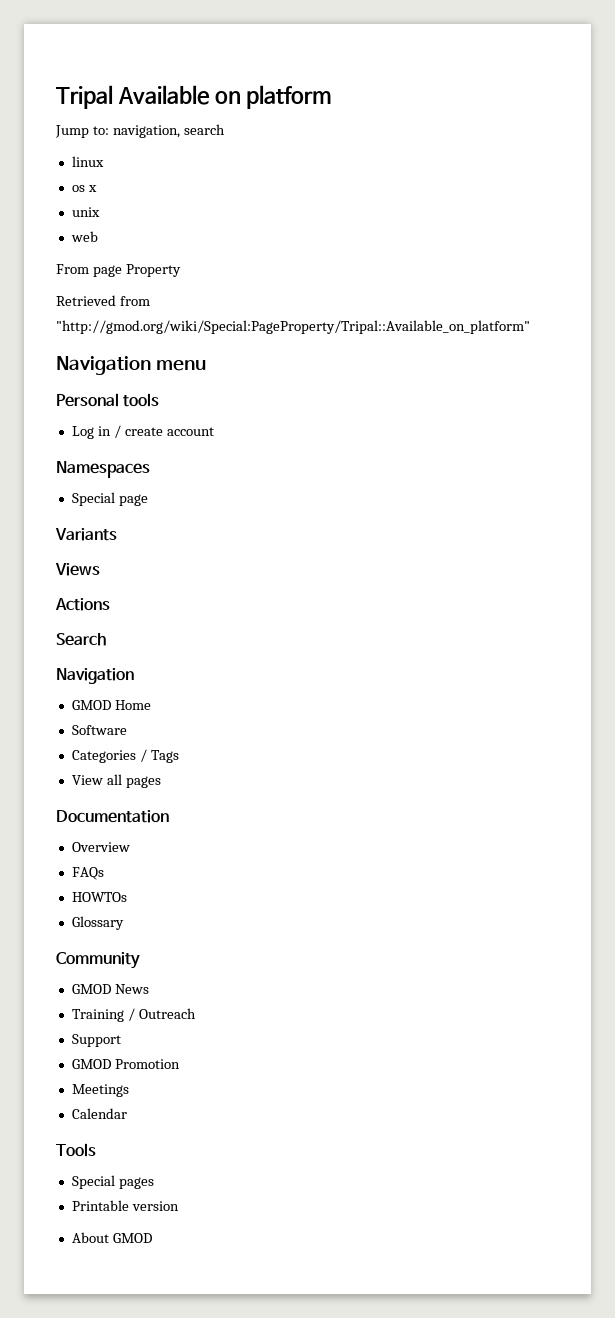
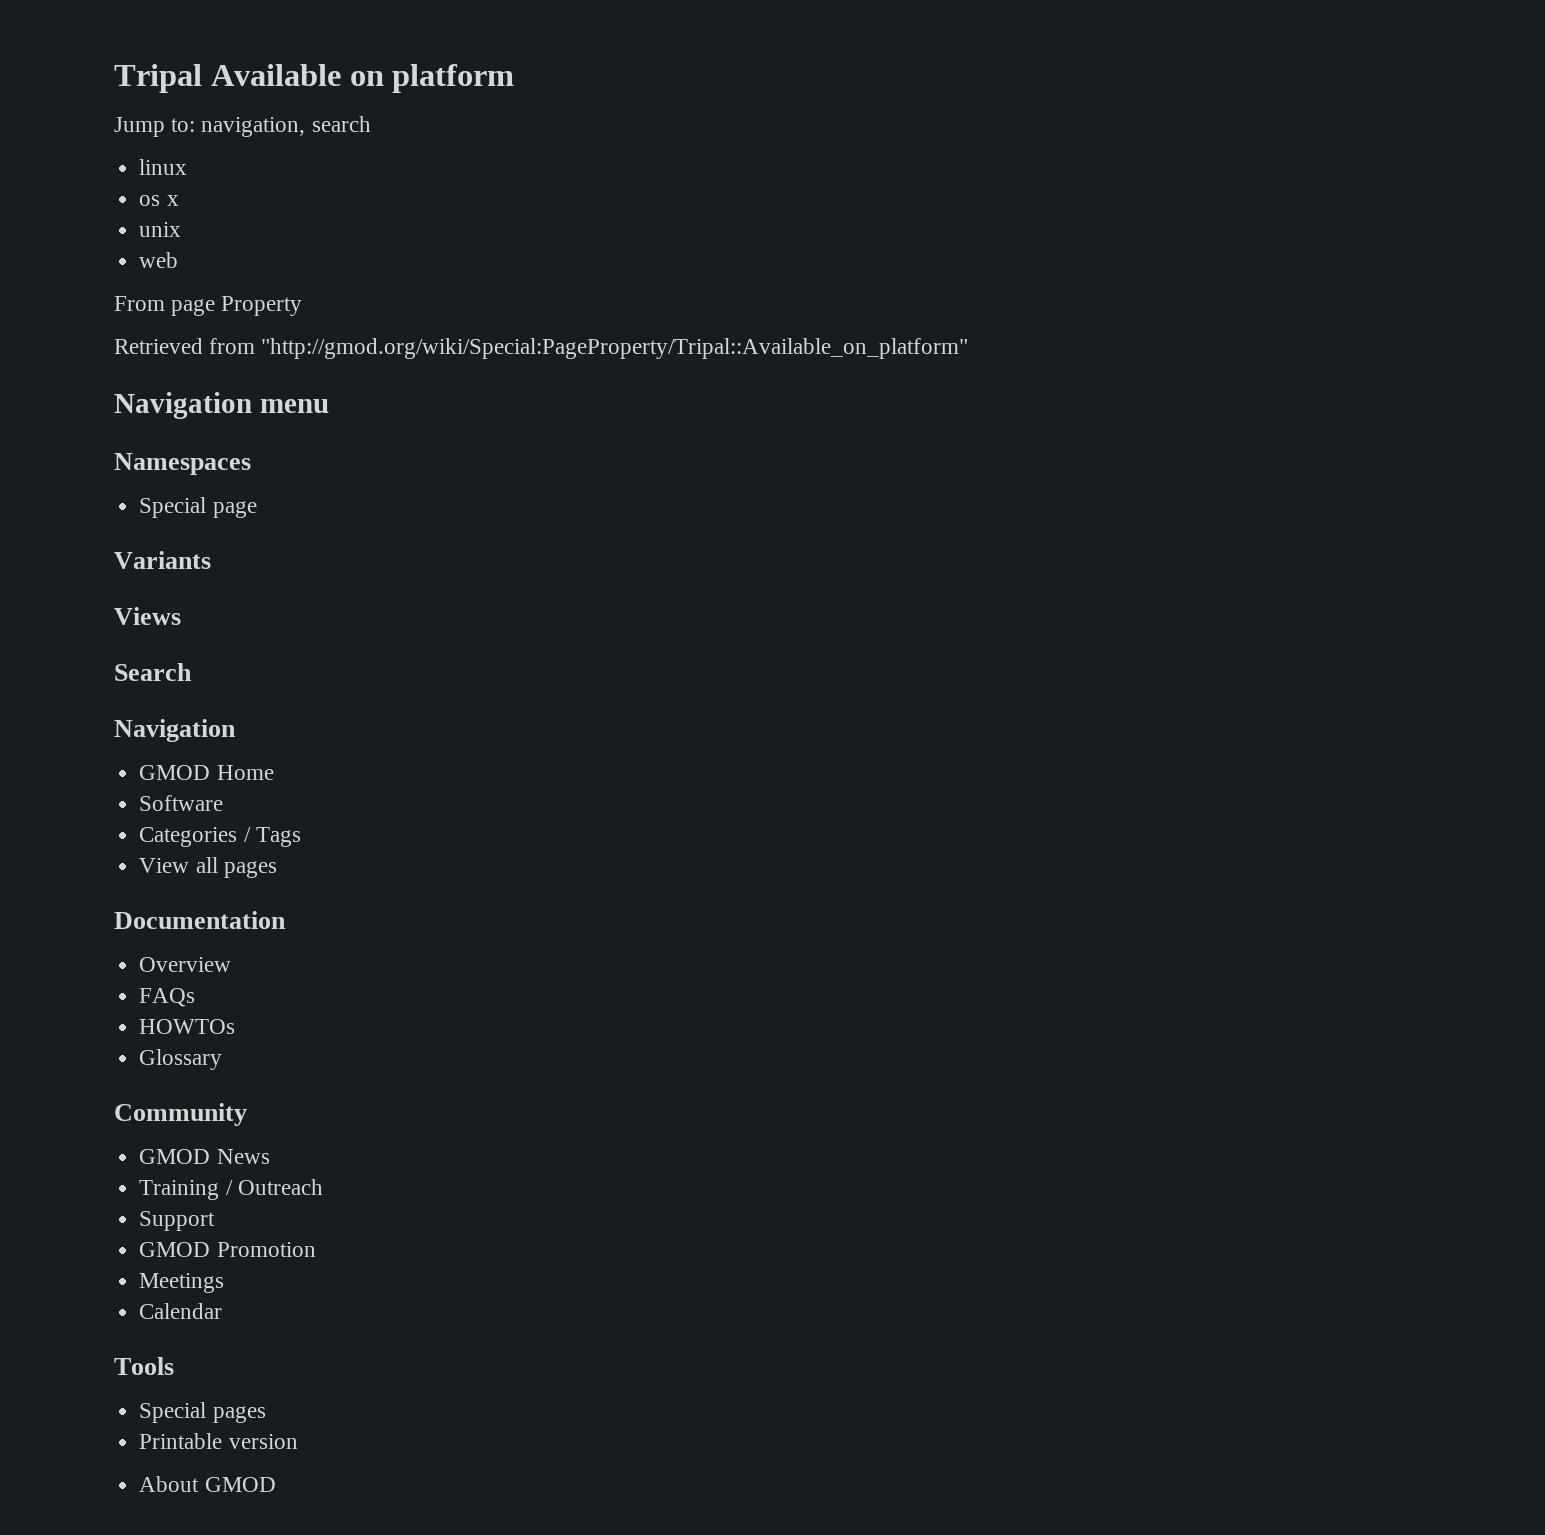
- Personal tools
- Log in / create account
- Actions

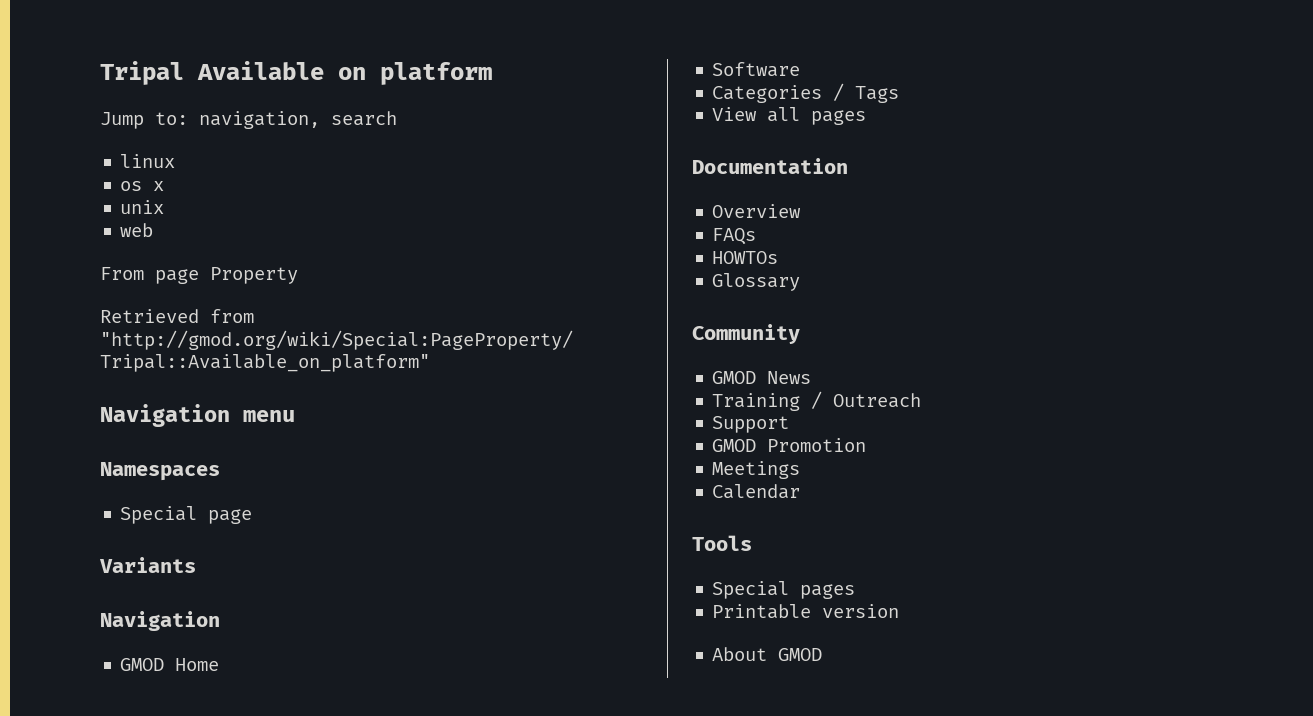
- Views
- Search

